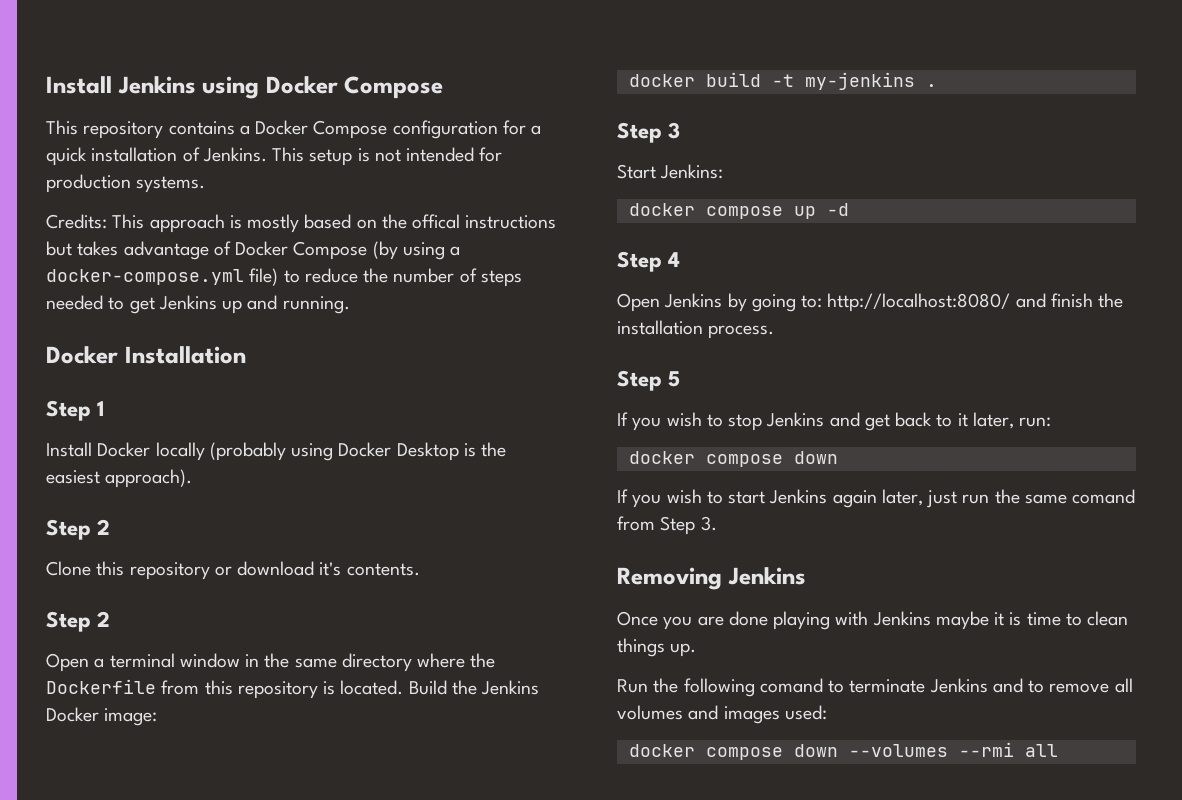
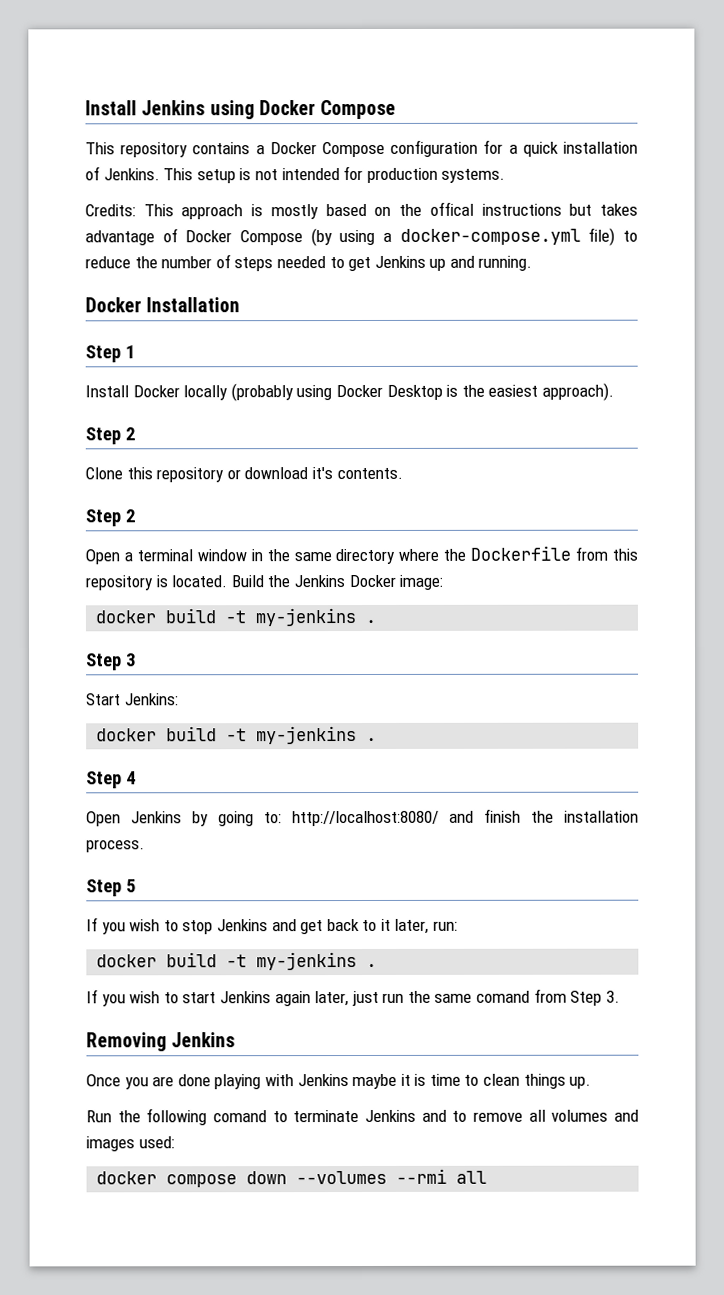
  Start Jenkins:
- docker compose up -d
+ docker build -t my-jenkins .
  If you wish to stop Jenkins and get back to it later, run:
- docker compose down
+ docker build -t my-jenkins .

